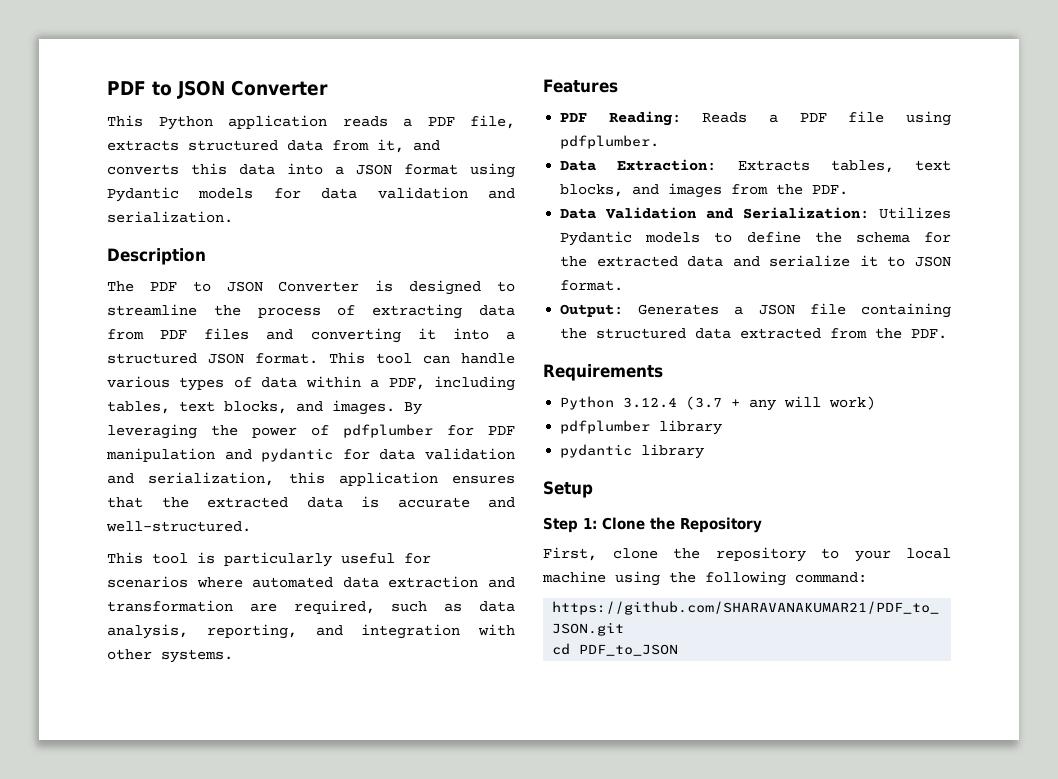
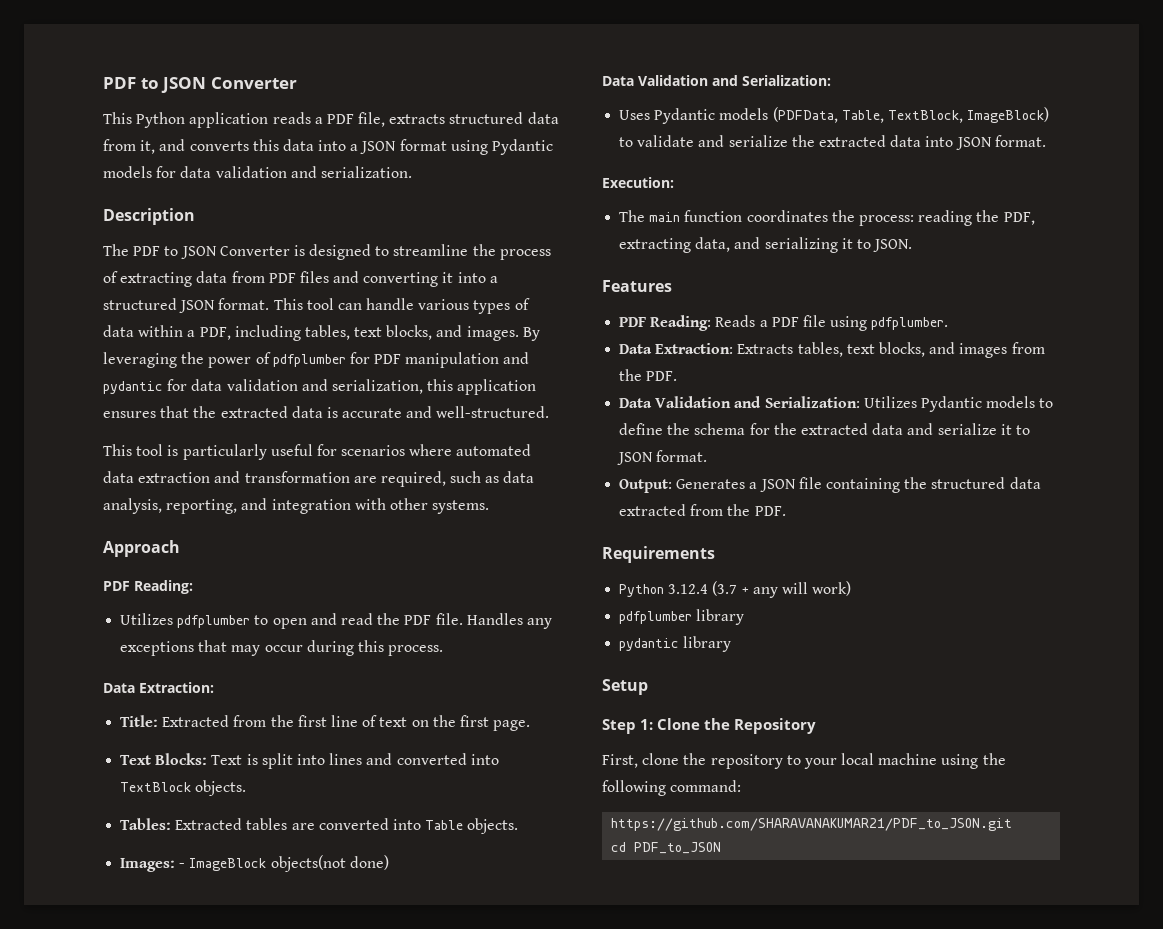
+ Approach
+ PDF Reading:
+ Utilizes pdfplumber to open and read the PDF file. Handles any exceptions that may occur during this process.
+ Data Extraction:
+ Title: Extracted from the first line of text on the first page.
+ Text Blocks: Text is split into lines and converted into TextBlock objects.
+ Tables: Extracted tables are converted into Table objects.
+ Images: - ImageBlock objects(not done)
+ Data Validation and Serialization:
+ Uses Pydantic models (PDFData, Table, TextBlock, ImageBlock) to validate and serialize the extracted data into JSON format.
+ Execution:
+ The main function coordinates the process: reading the PDF, extracting data, and serializing it to JSON.

